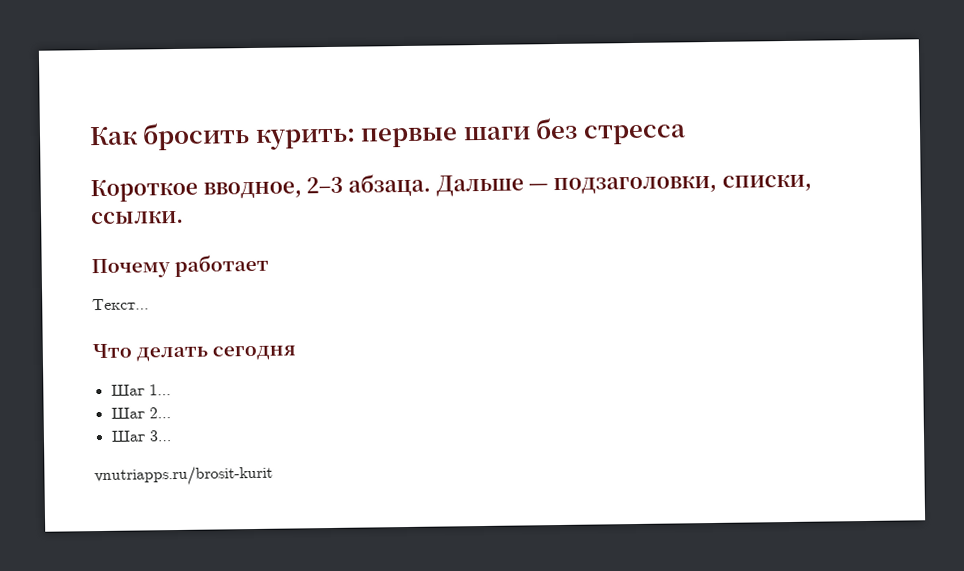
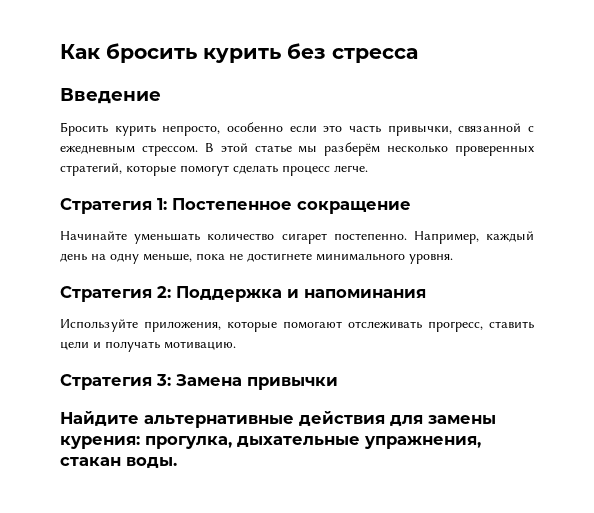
- Как бросить курить: первые шаги без стресса
+ Как бросить курить без стресса
- Короткое вводное, 2–3 абзаца. Дальше — подзаголовки, списки, ссылки.
- Почему работает
- Текст…
- Что делать сегодня
- Шаг 1…
- Шаг 2…
- Шаг 3…
- vnutriapps.ru/brosit-kurit
+ Введение
+ Бросить курить непросто, особенно если это часть привычки, связанной с ежедневным стрессом. В этой статье мы разберём несколько проверенных стратегий, которые помогут сделать процесс легче.
+ Стратегия 1: Постепенное сокращение
+ Начинайте уменьшать количество сигарет постепенно. Например, каждый день на одну меньше, пока не достигнете минимального уровня.
+ Стратегия 2: Поддержка и напоминания
+ Используйте приложения, которые помогают отслеживать прогресс, ставить цели и получать мотивацию.
+ Стратегия 3: Замена привычки
+ Найдите альтернативные действия для замены курения: прогулка, дыхательные упражнения, стакан воды.

